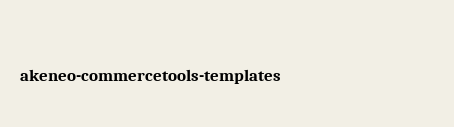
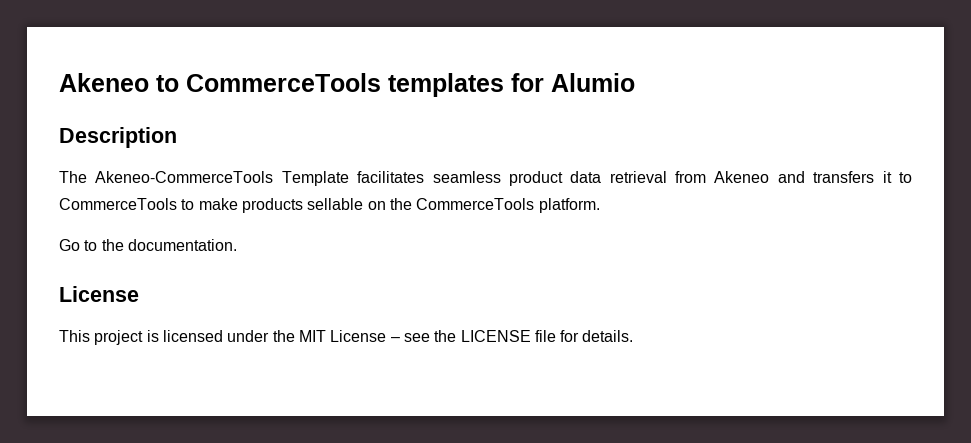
- akeneo-commercetools-templates
+ Akeneo to CommerceTools templates for Alumio
+ Description
+ The Akeneo-CommerceTools Template facilitates seamless product data retrieval from Akeneo and transfers it to CommerceTools to make products sellable on the CommerceTools platform.
+ Go to the documentation.
+ License
+ This project is licensed under the MIT License – see the LICENSE file for details.

